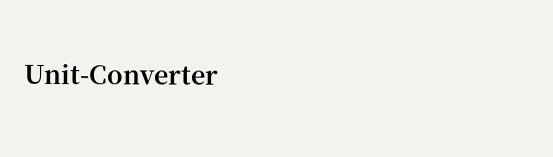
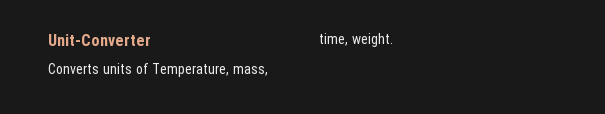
+ Converts units of Temperature, mass, time, weight.

